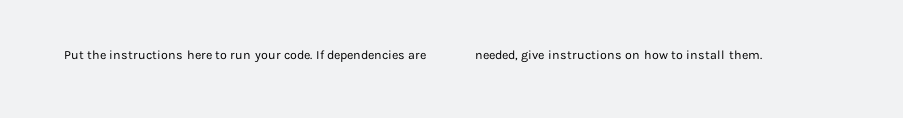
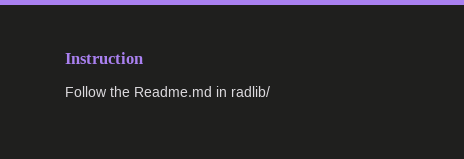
- Put the instructions here to run your code. If dependencies are needed, give instructions on how to install them.
+ Instruction
+ Follow the Readme.md in radlib/

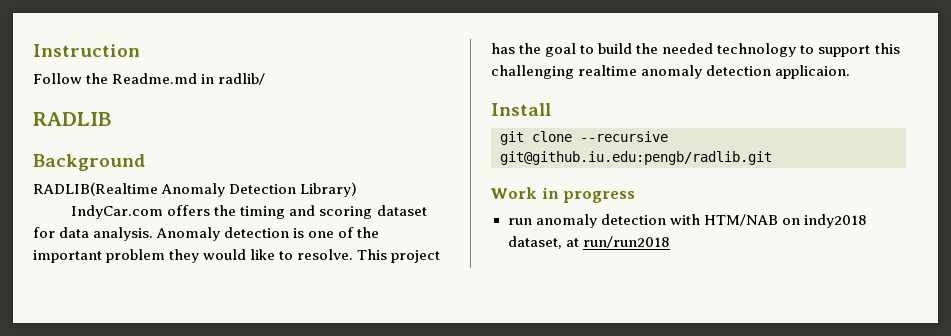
+ RADLIB
+ Background
+ RADLIB(Realtime Anomaly Detection Library)
+ IndyCar.com offers the timing and scoring dataset for data analysis. Anomaly detection is one of the important problem they would like to resolve. This project has the goal to build the needed technology to support this challenging realtime anomaly detection applicaion.
+ Install
+ git clone --recursive git@github.iu.edu:pengb/radlib.git
+ Work in progress
+ run anomaly detection with HTM/NAB on indy2018 dataset, at run/run2018

